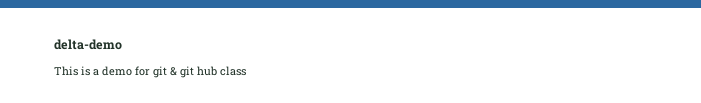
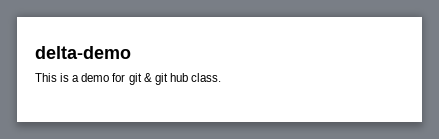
- This is a demo for git & git hub class
+ This is a demo for git & git hub class.

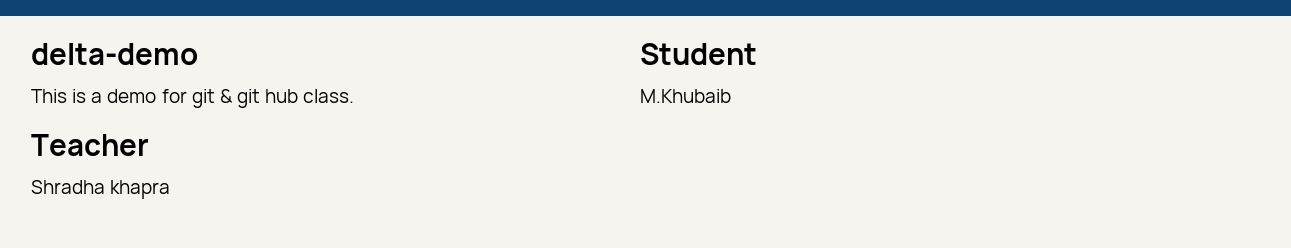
+ Teacher
+ Shradha khapra
+ Student
+ M.Khubaib

